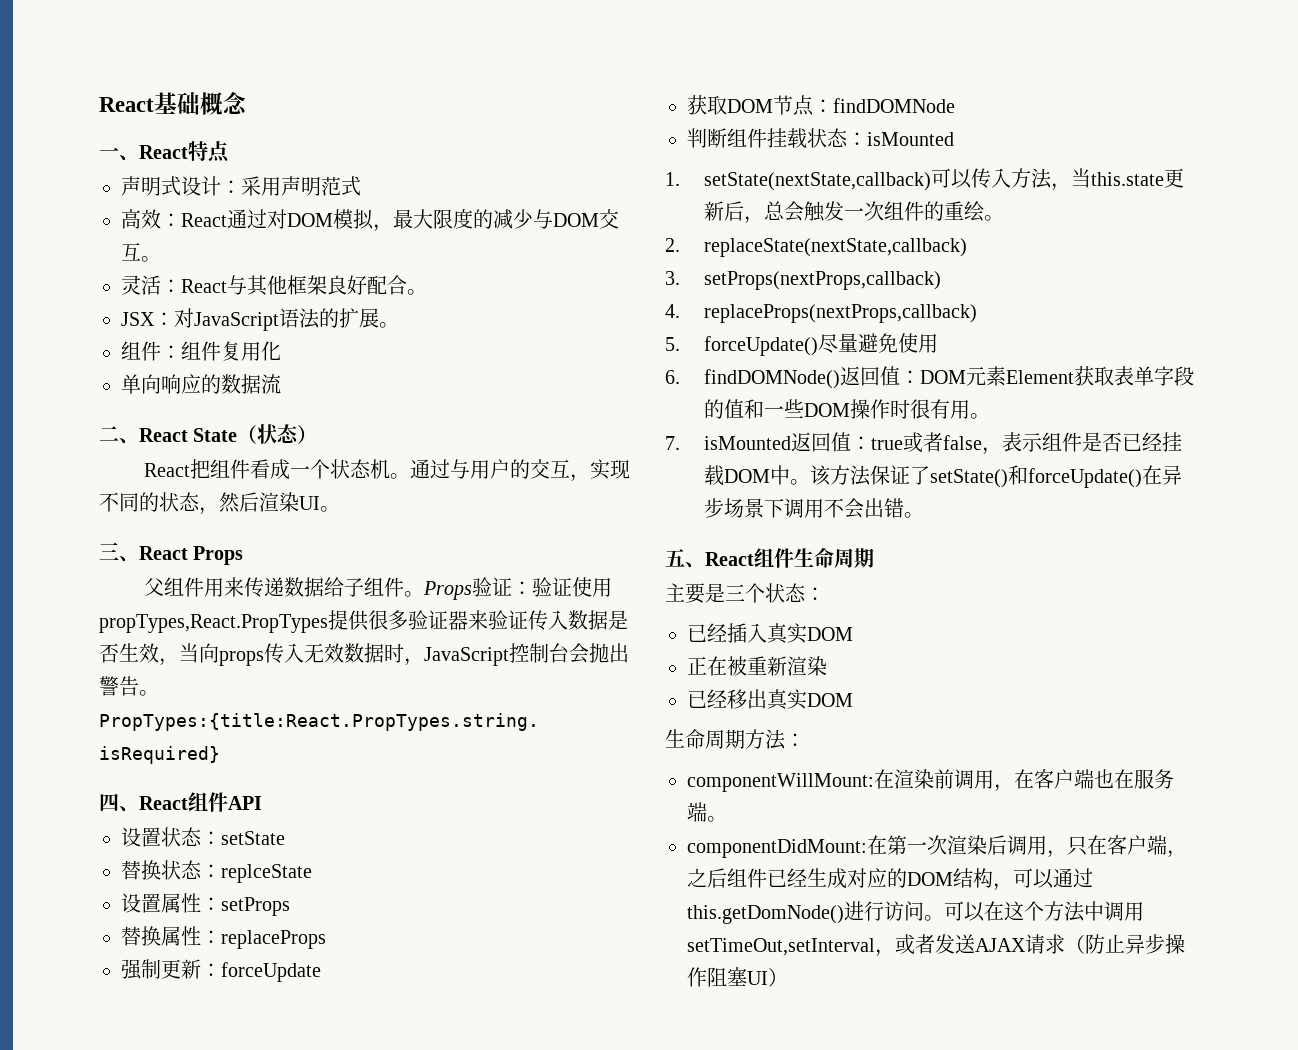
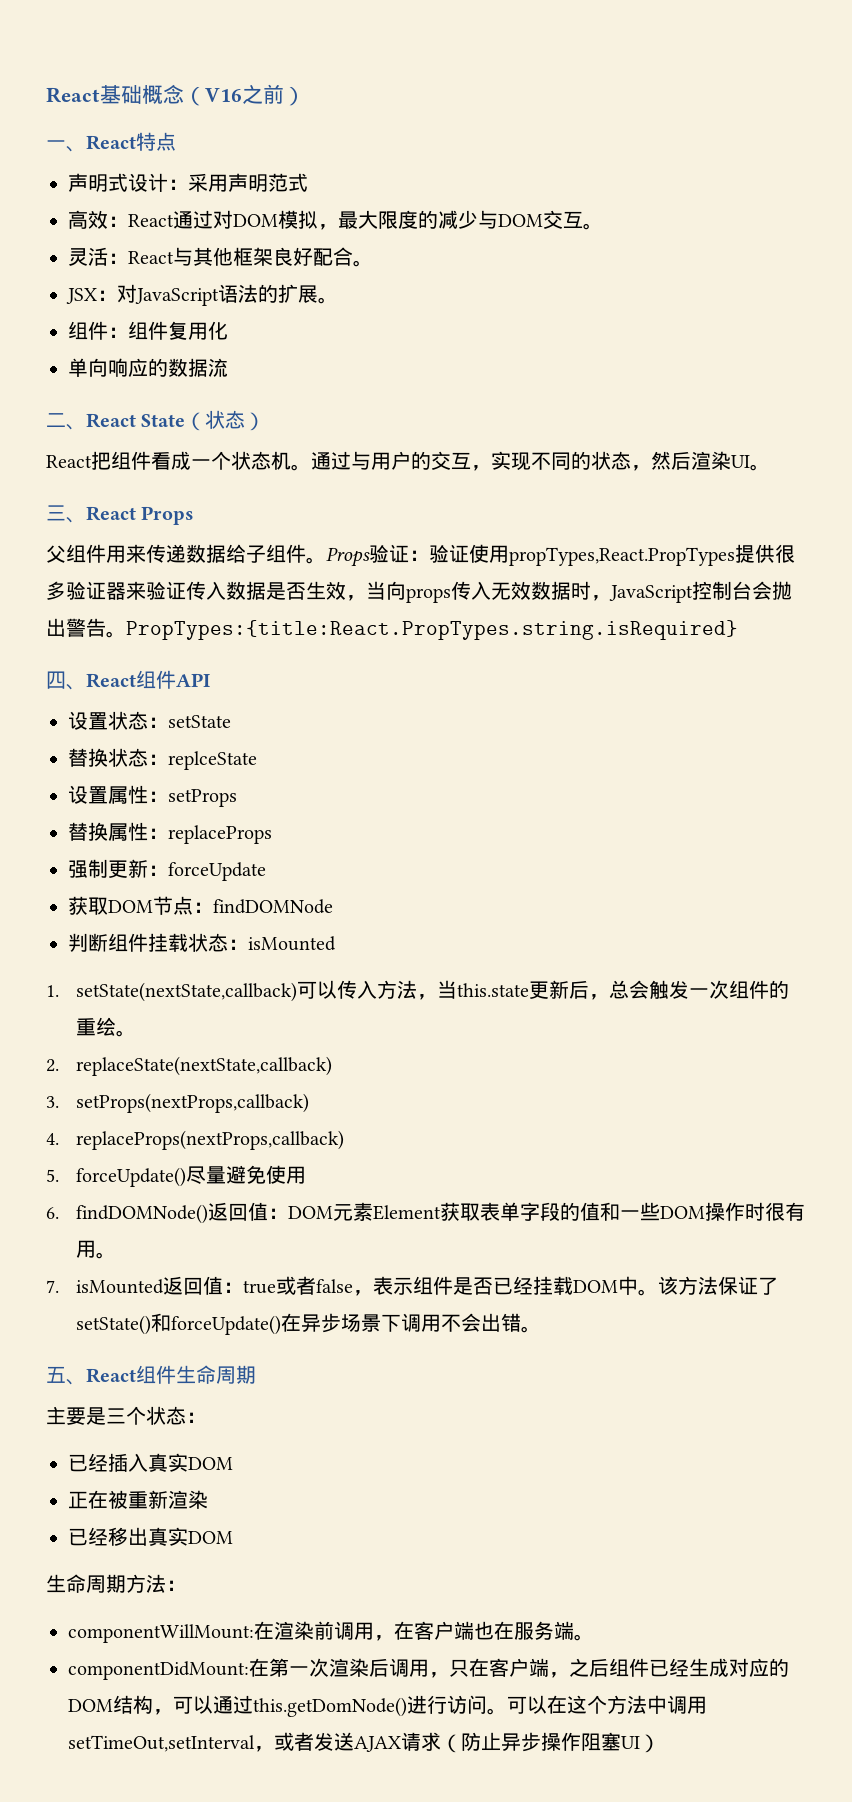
- React基础概念
+ React基础概念（V16之前）

